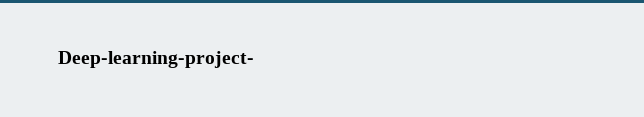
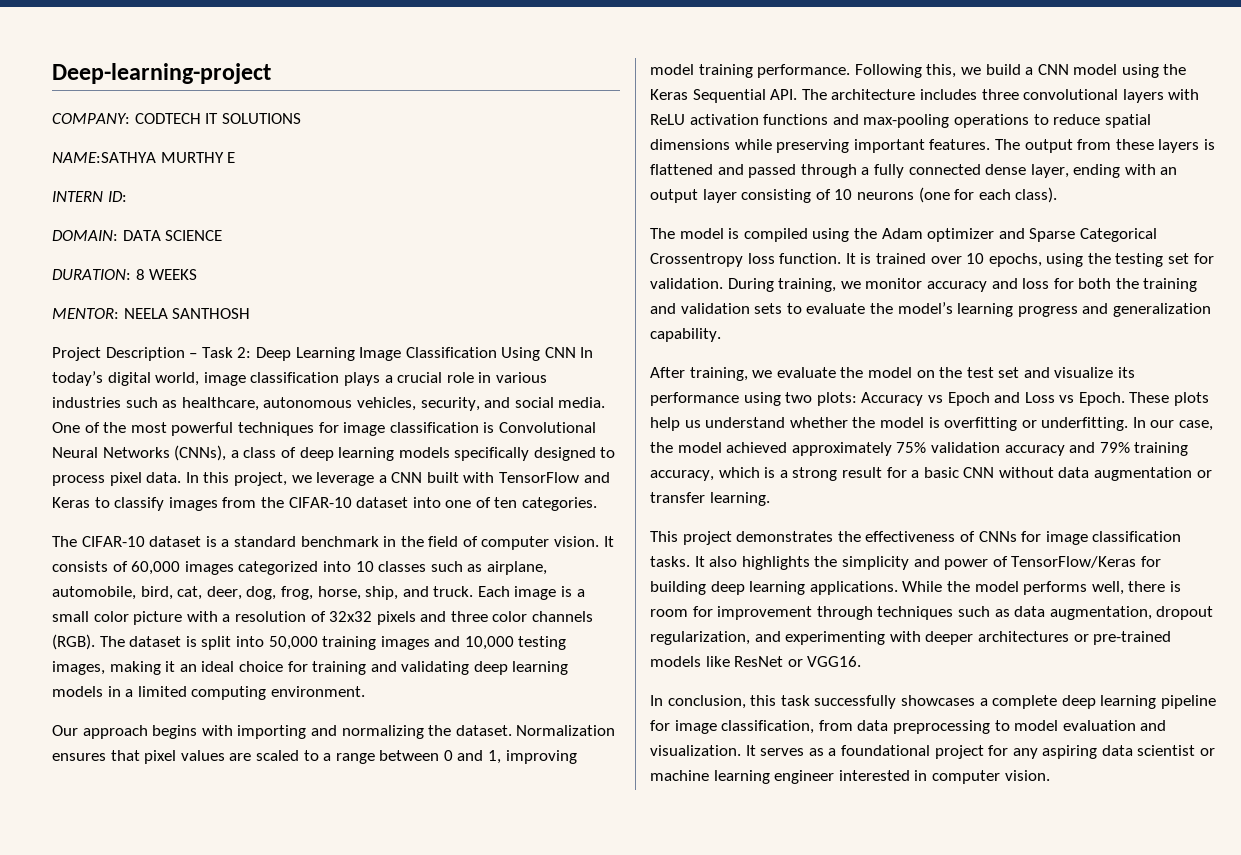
- Deep-learning-project-
+ Deep-learning-project
+ COMPANY: CODTECH IT SOLUTIONS
+ NAME:SATHYA MURTHY E
+ INTERN ID:
+ DOMAIN: DATA SCIENCE
+ DURATION: 8 WEEKS
+ MENTOR: NEELA SANTHOSH
+ Project Description – Task 2: Deep Learning Image Classification Using CNN In today’s digital world, image classification plays a crucial role in various industries such as healthcare, autonomous vehicles, security, and social media. One of the most powerful techniques for image classification is Convolutional Neural Networks (CNNs), a class of deep learning models specifically designed to process pixel data. In this project, we leverage a CNN built with TensorFlow and Keras to classify images from the CIFAR-10 dataset into one of ten categories.
+ The CIFAR-10 dataset is a standard benchmark in the field of computer vision. It consists of 60,000 images categorized into 10 classes such as airplane, automobile, bird, cat, deer, dog, frog, horse, ship, and truck. Each image is a small color picture with a resolution of 32x32 pixels and three color channels (RGB). The dataset is split into 50,000 training images and 10,000 testing images, making it an ideal choice for training and validating deep learning models in a limited computing environment.
+ Our approach begins with importing and normalizing the dataset. Normalization ensures that pixel values are scaled to a range between 0 and 1, improving model training performance. Following this, we build a CNN model using the Keras Sequential API. The architecture includes three convolutional layers with ReLU activation functions and max-pooling operations to reduce spatial dimensions while preserving important features. The output from these layers is flattened and passed through a fully connected dense layer, ending with an output layer consisting of 10 neurons (one for each class).
+ The model is compiled using the Adam optimizer and Sparse Categorical Crossentropy loss function. It is trained over 10 epochs, using the testing set for validation. During training, we monitor accuracy and loss for both the training and validation sets to evaluate the model’s learning progress and generalization capability.
+ After training, we evaluate the model on the test set and visualize its performance using two plots: Accuracy vs Epoch and Loss vs Epoch. These plots help us understand whether the model is overfitting or underfitting. In our case, the model achieved approximately 75% validation accuracy and 79% training accuracy, which is a strong result for a basic CNN without data augmentation or transfer learning.
+ This project demonstrates the effectiveness of CNNs for image classification tasks. It also highlights the simplicity and power of TensorFlow/Keras for building deep learning applications. While the model performs well, there is room for improvement through techniques such as data augmentation, dropout regularization, and experimenting with deeper architectures or pre-trained models like ResNet or VGG16.
+ In conclusion, this task successfully showcases a complete deep learning pipeline for image classification, from data preprocessing to model evaluation and visualization. It serves as a foundational project for any aspiring data scientist or machine learning engineer interested in computer vision.

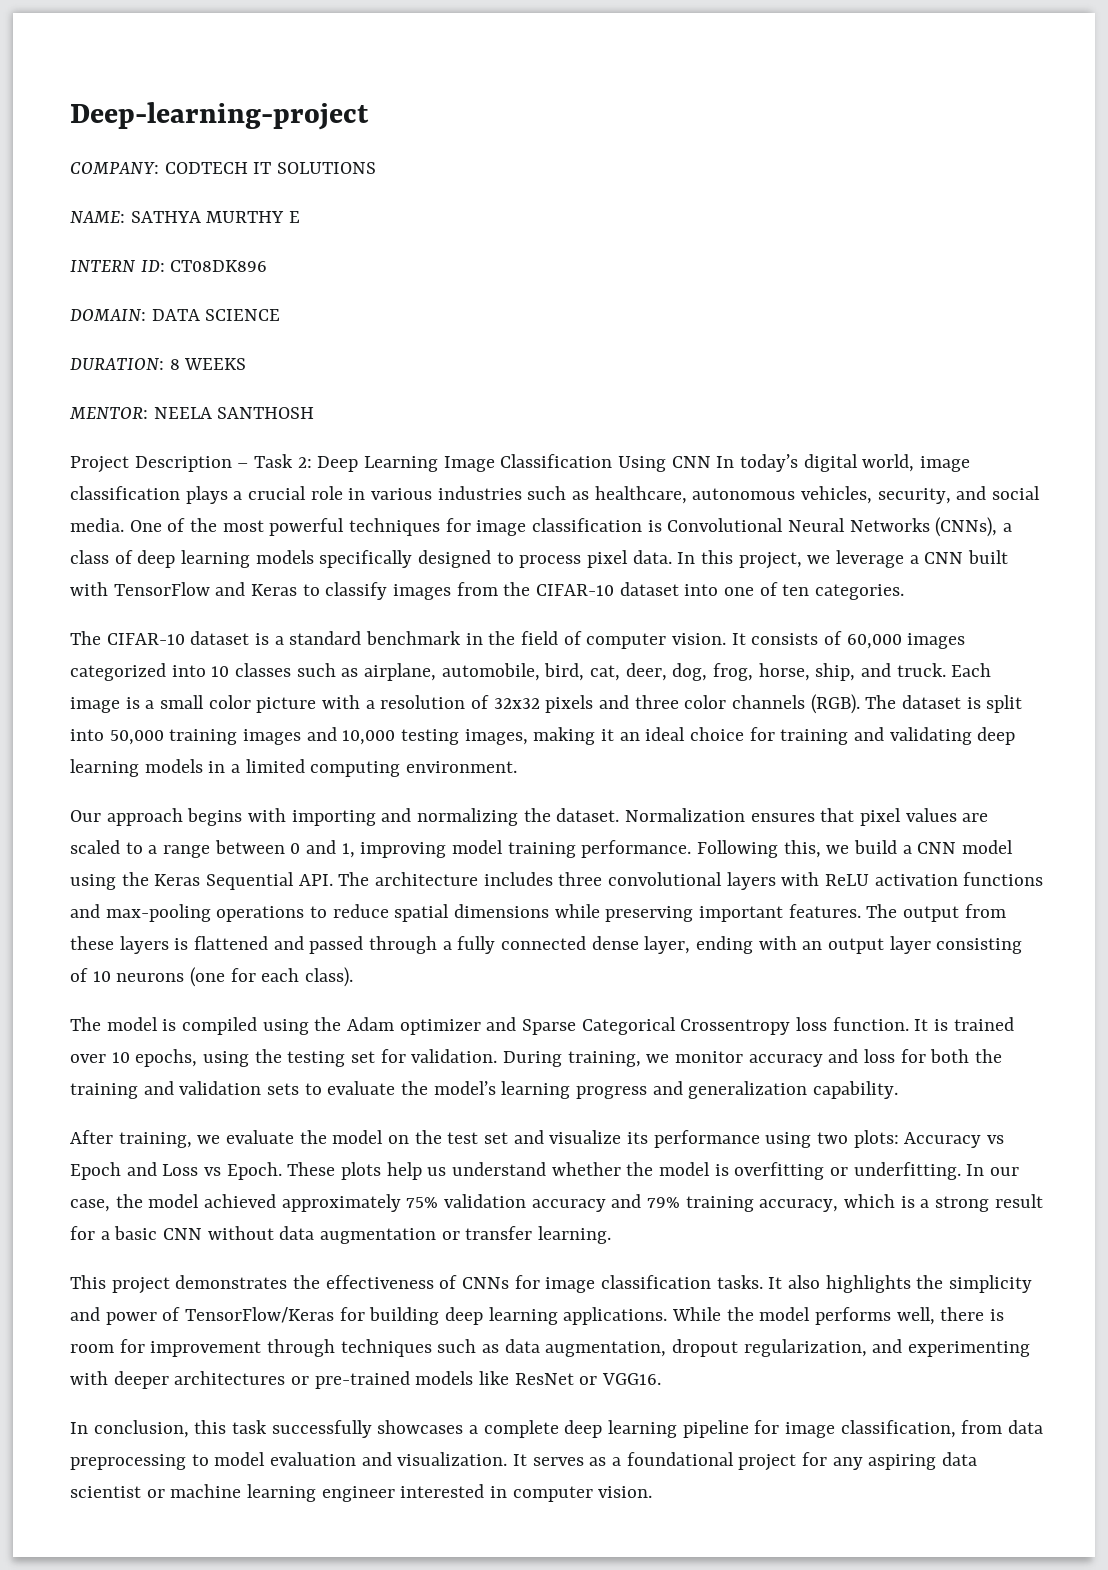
- NAME:SATHYA MURTHY E
+ NAME: SATHYA MURTHY E
- INTERN ID:
+ INTERN ID: CT08DK896

